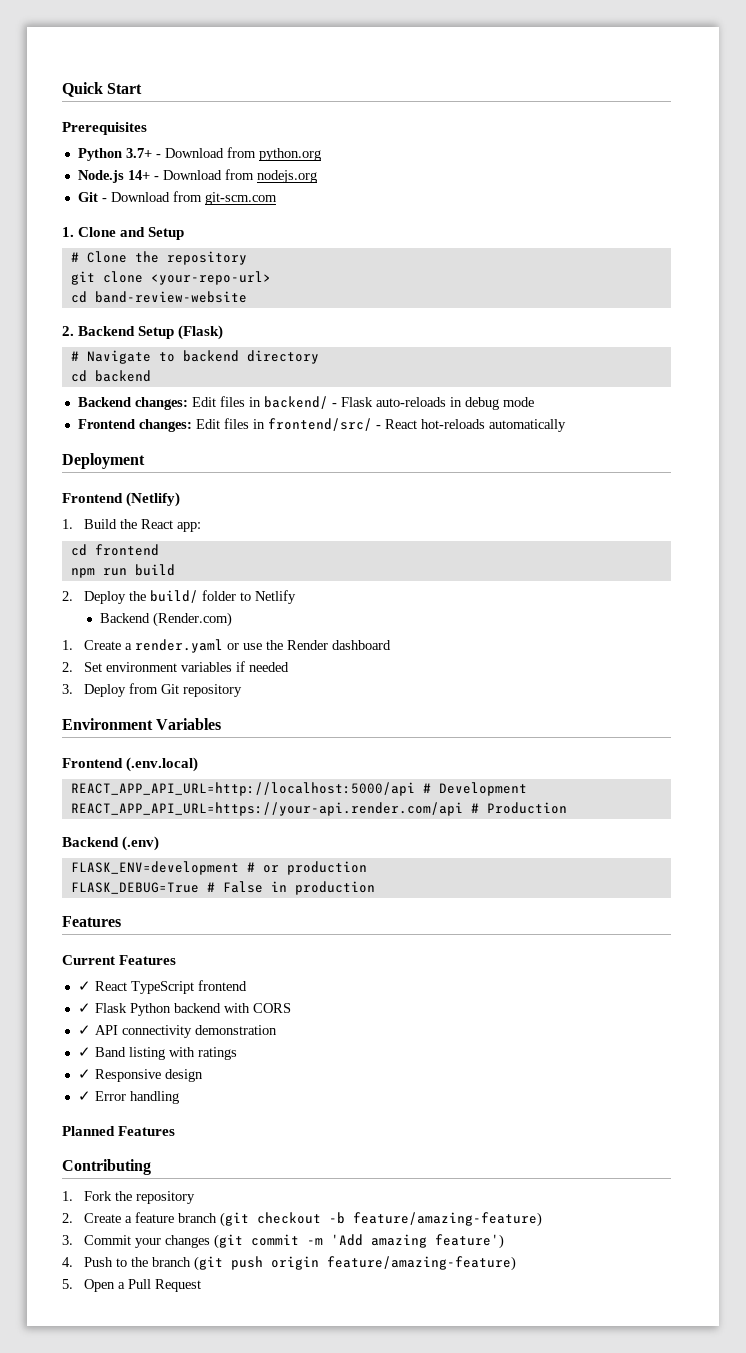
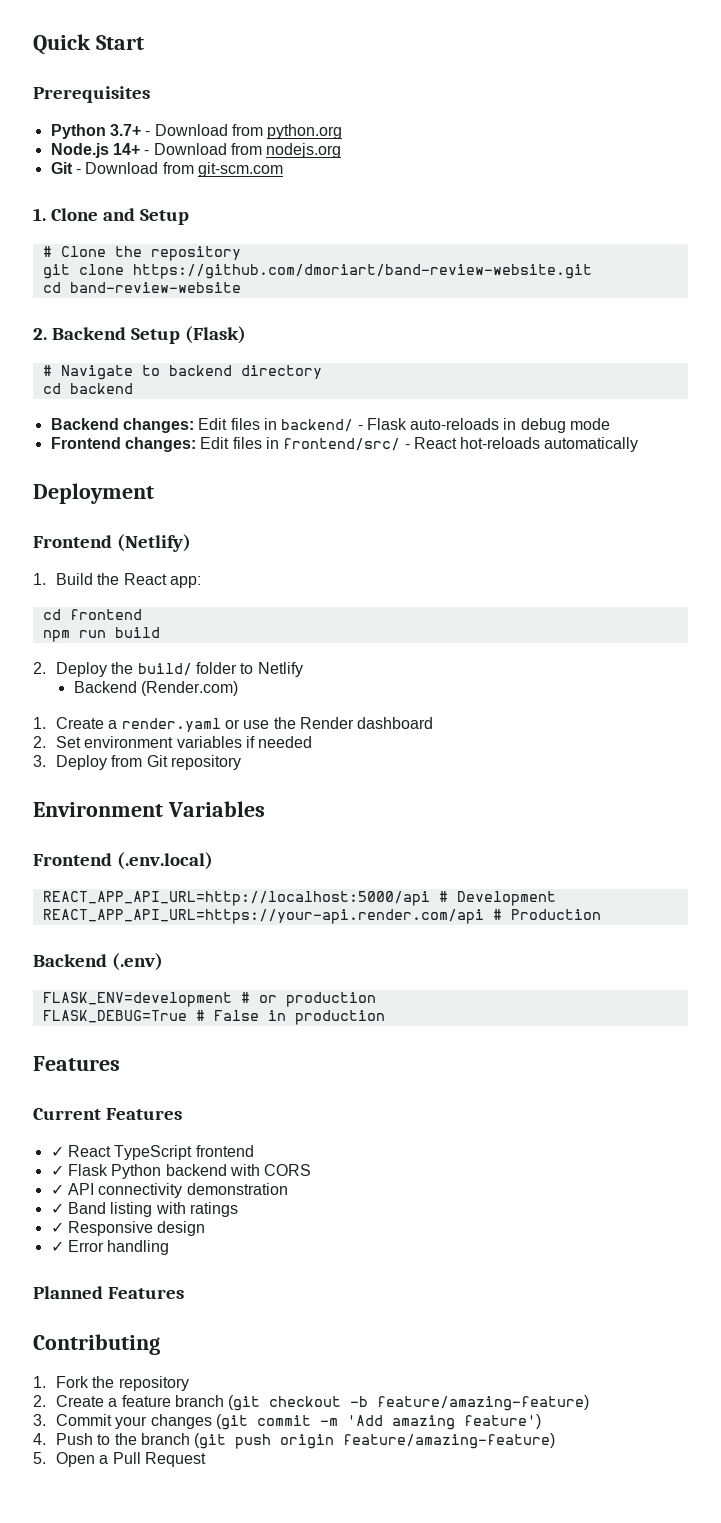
- git clone <your-repo-url>
+ git clone https://github.com/dmoriart/band-review-website.git

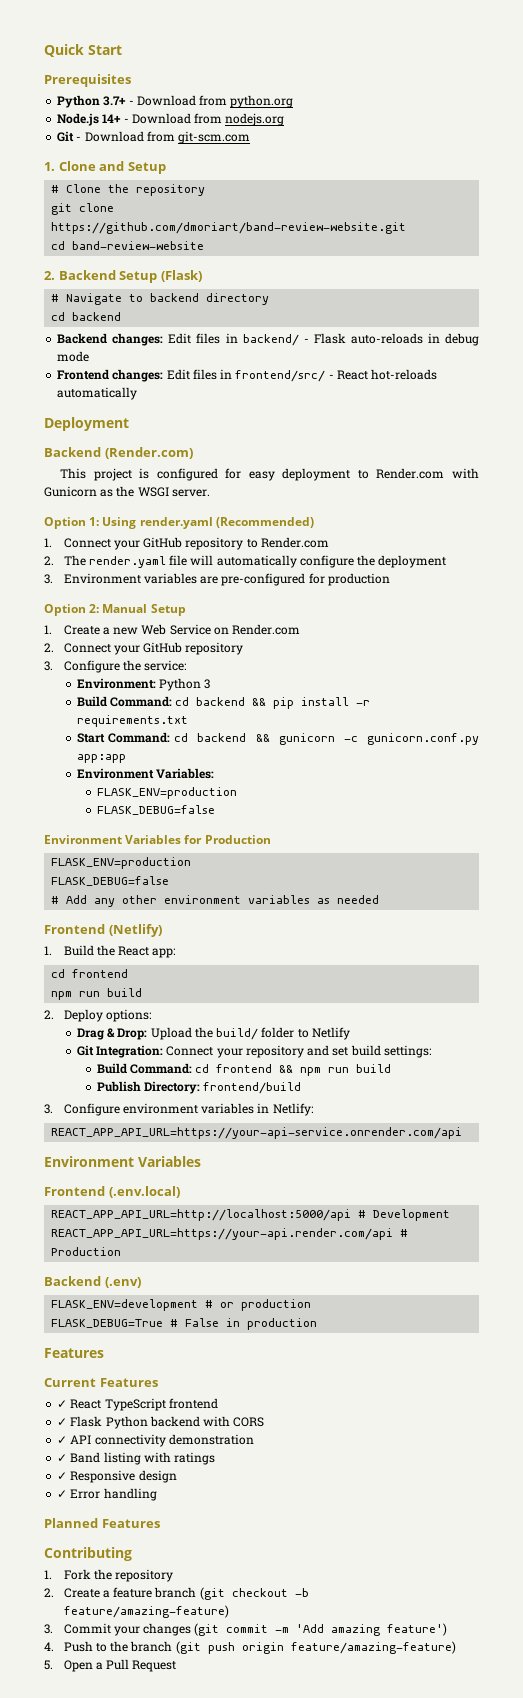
+ Backend (Render.com)
+ This project is configured for easy deployment to Render.com with Gunicorn as the WSGI server.
+ Option 1: Using render.yaml (Recommended)
+ 1. Connect your GitHub repository to Render.com
+ 2. The render.yaml file will automatically configure the deployment
+ 3. Environment variables are pre-configured for production
+ Option 2: Manual Setup
+ 1. Create a new Web Service on Render.com
+ 2. Connect your GitHub repository
+ 3. Configure the service:
+ Environment: Python 3
+ Build Command: cd backend && pip install -r requirements.txt
+ Start Command: cd backend && gunicorn -c gunicorn.conf.py app:app
+ Environment Variables:
+ FLASK_ENV=production
+ FLASK_DEBUG=false
+ Environment Variables for Production
+ FLASK_ENV=production
+ FLASK_DEBUG=false
+ # Add any other environment variables as needed
- 2. Deploy the build/ folder to Netlify
+ 2. Deploy options:
+ Drag & Drop: Upload the build/ folder to Netlify
- Backend (Render.com)
- 1. Create a render.yaml or use the Render dashboard
- 2. Set environment variables if needed
- 3. Deploy from Git repository
+ Git Integration: Connect your repository and set build settings:
+ Build Command: cd frontend && npm run build
+ Publish Directory: frontend/build
+ 3. Configure environment variables in Netlify:
+ REACT_APP_API_URL=https://your-api-service.onrender.com/api

